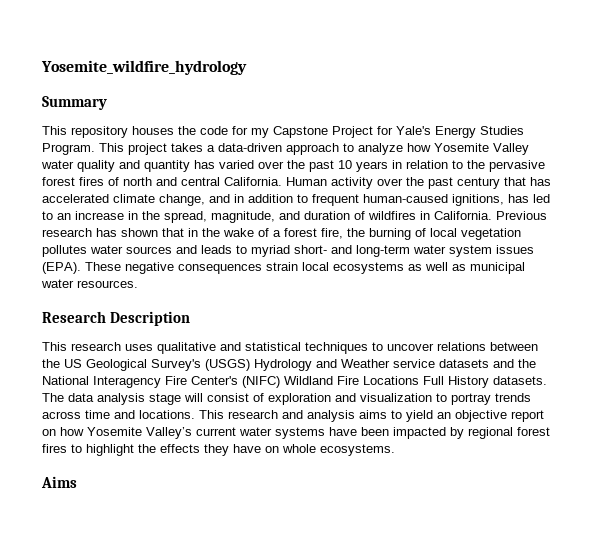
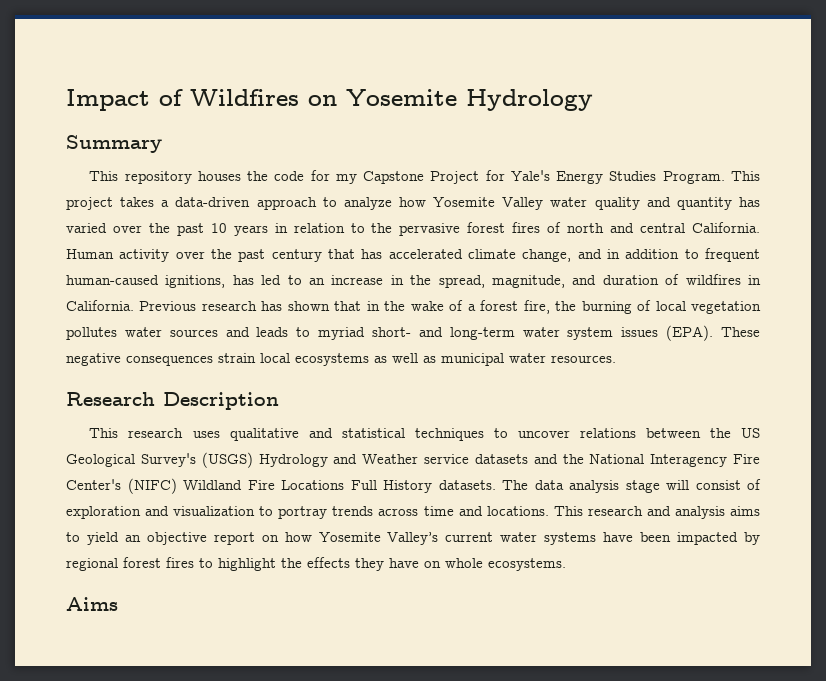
- Yosemite_wildfire_hydrology
+ Impact of Wildfires on Yosemite Hydrology

